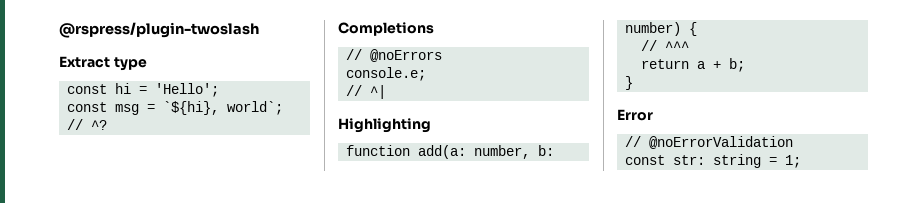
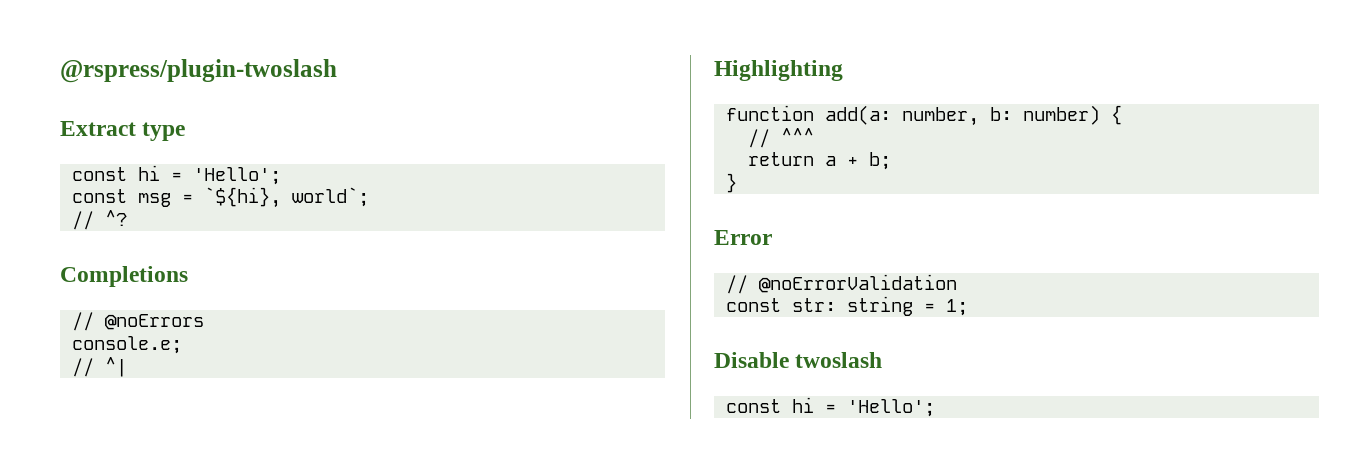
+ Disable twoslash
+ const hi = 'Hello';

